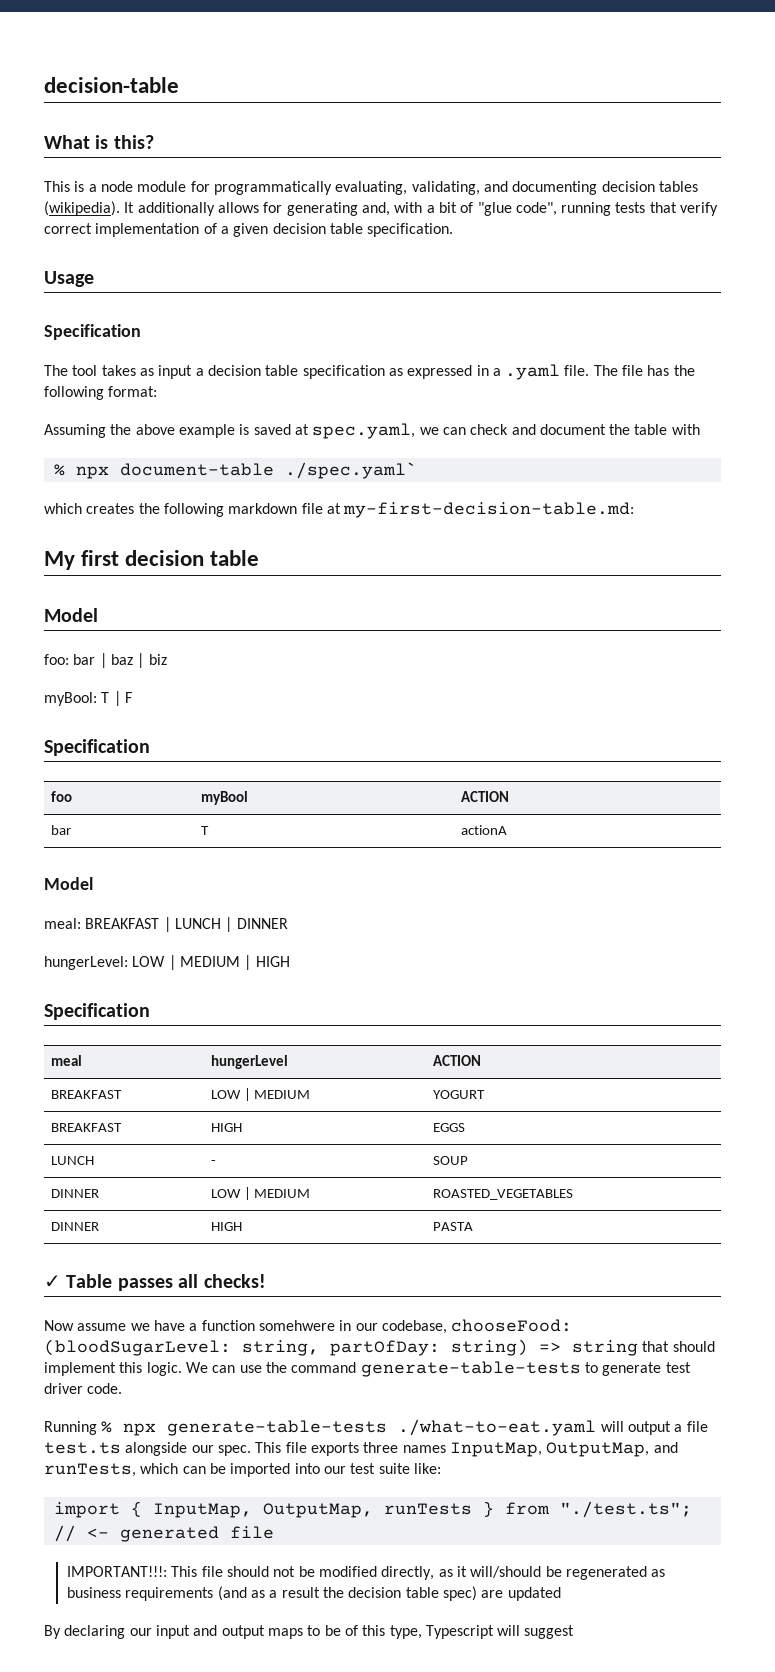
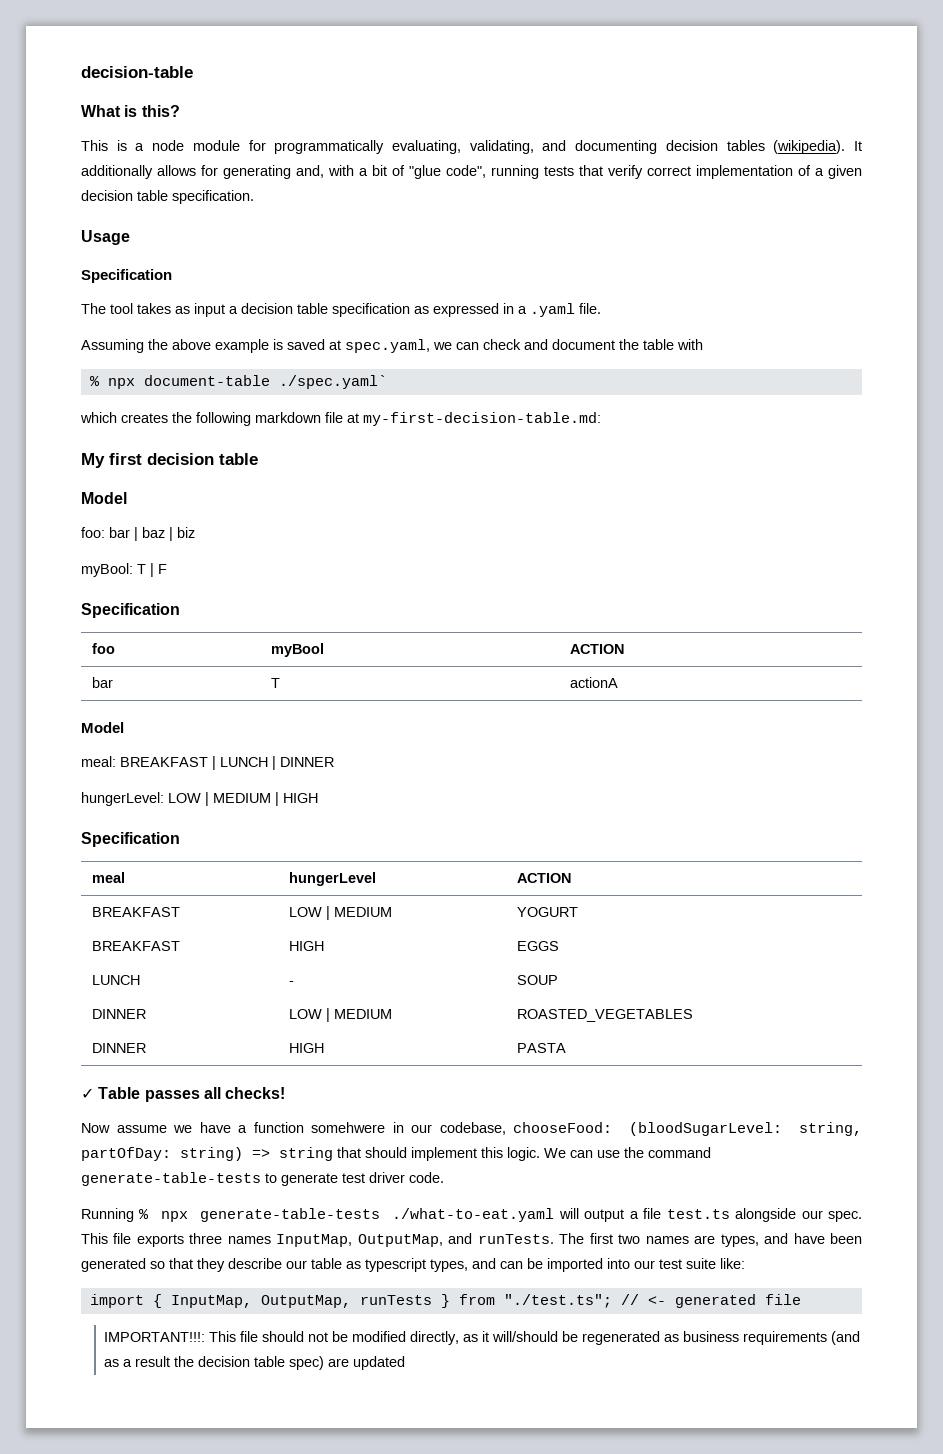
- The file has the following format:
- This file exports three names InputMap, OutputMap, and runTests, which can be imported into our test suite like:
+ This file exports three names InputMap, OutputMap, and runTests. The first two names are types, and have been generated so that they describe our table as typescript types, and can be imported into our test suite like:
- By declaring our input and output maps to be of this type, Typescript will suggest

